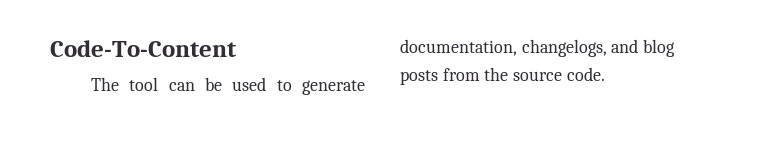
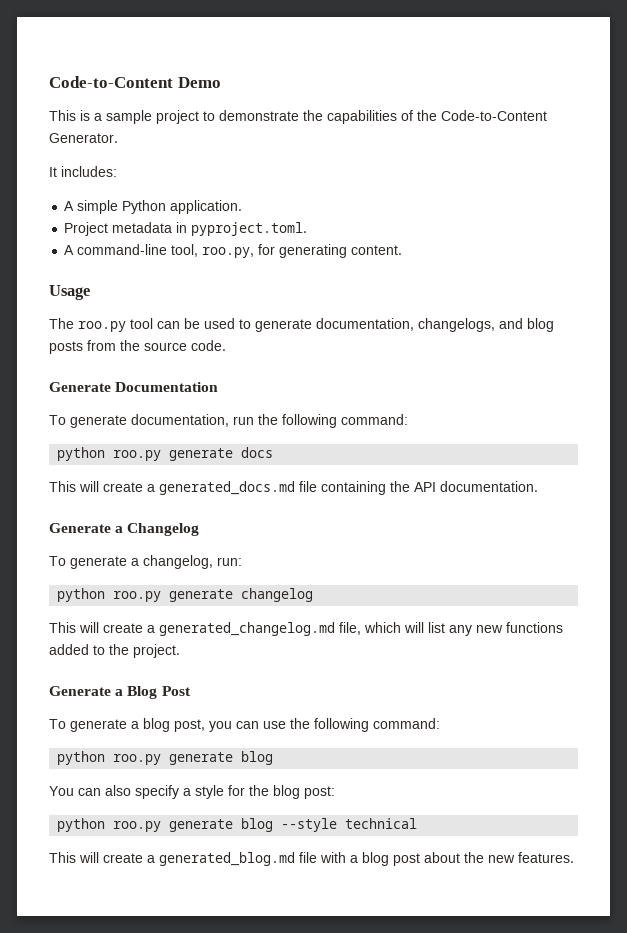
- Code-To-Content
+ Code-to-Content Demo
+ This is a sample project to demonstrate the capabilities of the Code-to-Content Generator.
+ It includes:
+ A simple Python application.
+ Project metadata in pyproject.toml.
+ A command-line tool, roo.py, for generating content.
+ Usage
- The tool can be used to generate documentation, changelogs, and blog posts from the source code.
+ The roo.py tool can be used to generate documentation, changelogs, and blog posts from the source code.
+ Generate Documentation
+ To generate documentation, run the following command:
+ python roo.py generate docs
+ This will create a generated_docs.md file containing the API documentation.
+ Generate a Changelog
+ To generate a changelog, run:
+ python roo.py generate changelog
+ This will create a generated_changelog.md file, which will list any new functions added to the project.
+ Generate a Blog Post
+ To generate a blog post, you can use the following command:
+ python roo.py generate blog
+ You can also specify a style for the blog post:
+ python roo.py generate blog --style technical
+ This will create a generated_blog.md file with a blog post about the new features.

